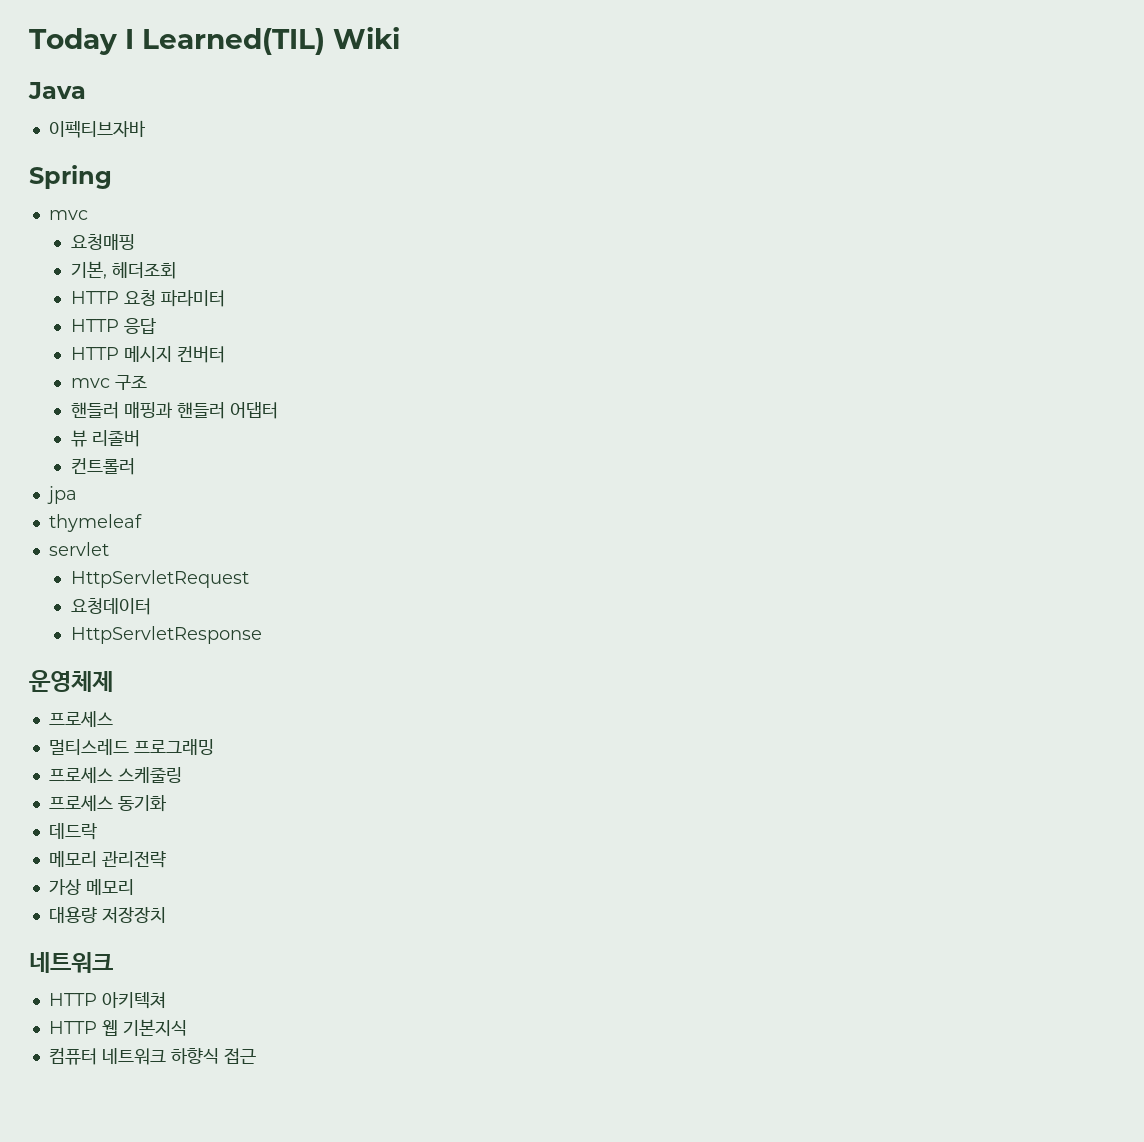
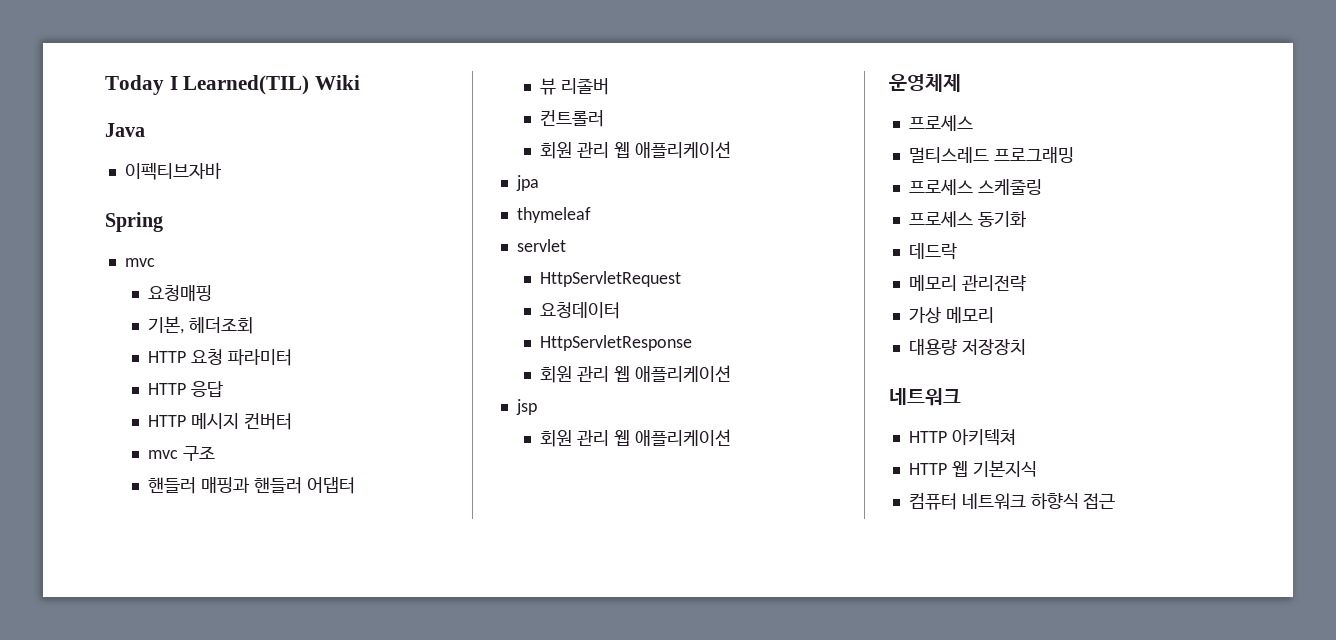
  컨트롤러
+ 회원 관리 웹 애플리케이션
  HttpServletResponse
+ 회원 관리 웹 애플리케이션
+ jsp
+ 회원 관리 웹 애플리케이션

